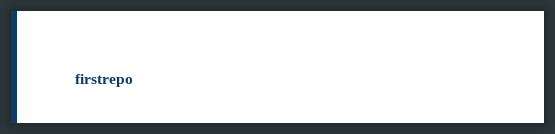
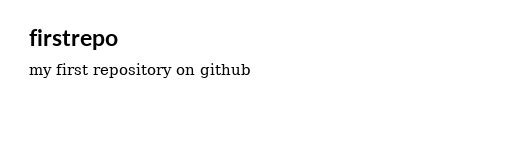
+ my first repository on github

